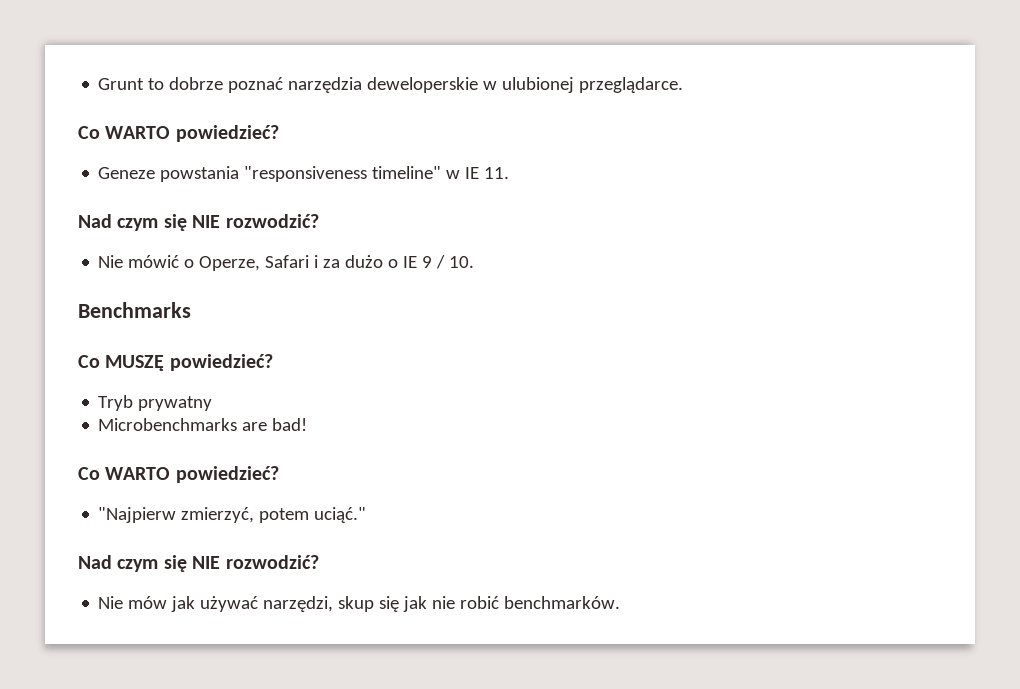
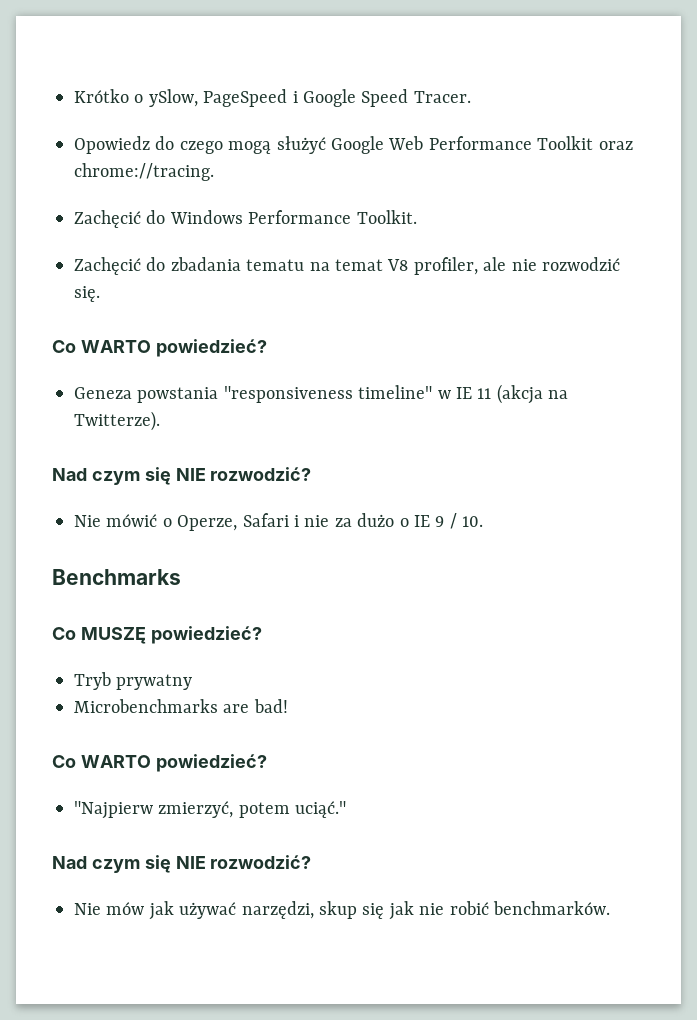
- Grunt to dobrze poznać narzędzia deweloperskie w ulubionej przeglądarce.
+ Krótko o ySlow, PageSpeed i Google Speed Tracer.
+ Opowiedz do czego mogą służyć Google Web Performance Toolkit oraz chrome://tracing.
+ Zachęcić do Windows Performance Toolkit.
+ Zachęcić do zbadania tematu na temat V8 profiler, ale nie rozwodzić się.
  Co WARTO powiedzieć?
- Geneze powstania "responsiveness timeline" w IE 11.
+ Geneza powstania "responsiveness timeline" w IE 11 (akcja na Twitterze).
- Nie mówić o Operze, Safari i za dużo o IE 9 / 10.
+ Nie mówić o Operze, Safari i nie za dużo o IE 9 / 10.

